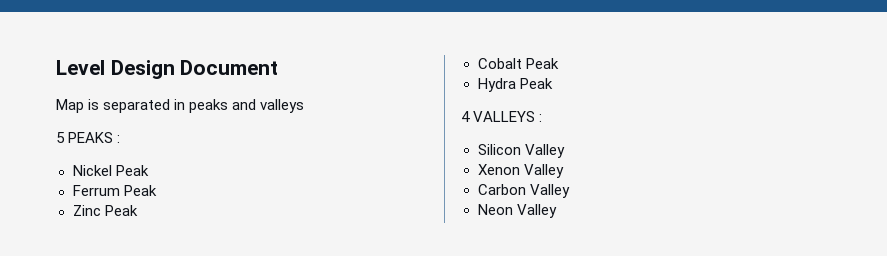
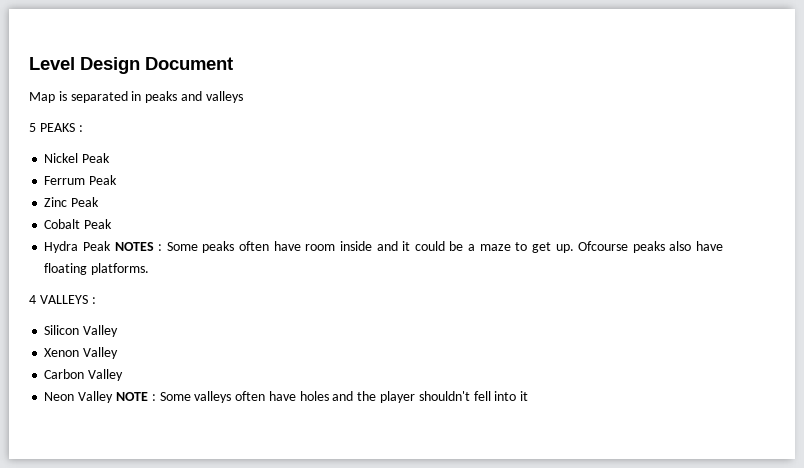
- Hydra Peak
+ Hydra Peak NOTES : Some peaks often have room inside and it could be a maze to get up. Ofcourse peaks also have floating platforms.
- Neon Valley
+ Neon Valley NOTE : Some valleys often have holes and the player shouldn't fell into it

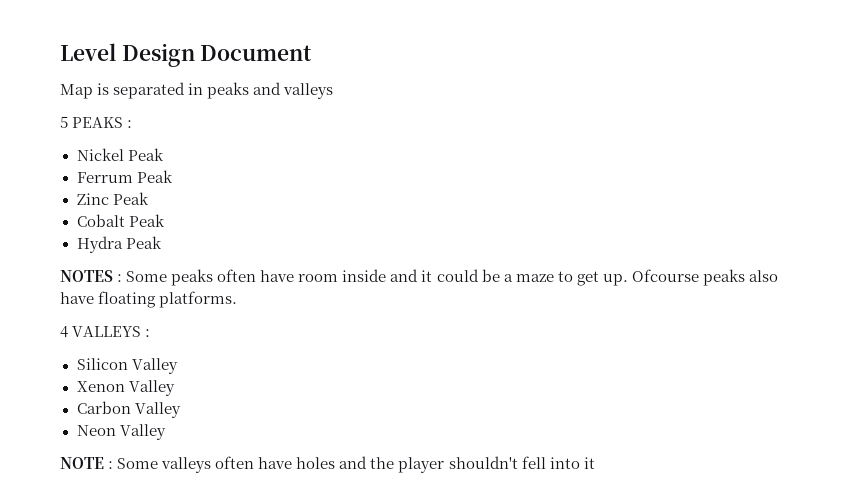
- Hydra Peak NOTES : Some peaks often have room inside and it could be a maze to get up.
+ Hydra Peak
+ NOTES : Some peaks often have room inside and it could be a maze to get up.
- Neon Valley NOTE : Some valleys often have holes and the player shouldn't fell into it
+ Neon Valley
+ NOTE : Some valleys often have holes and the player shouldn't fell into it

